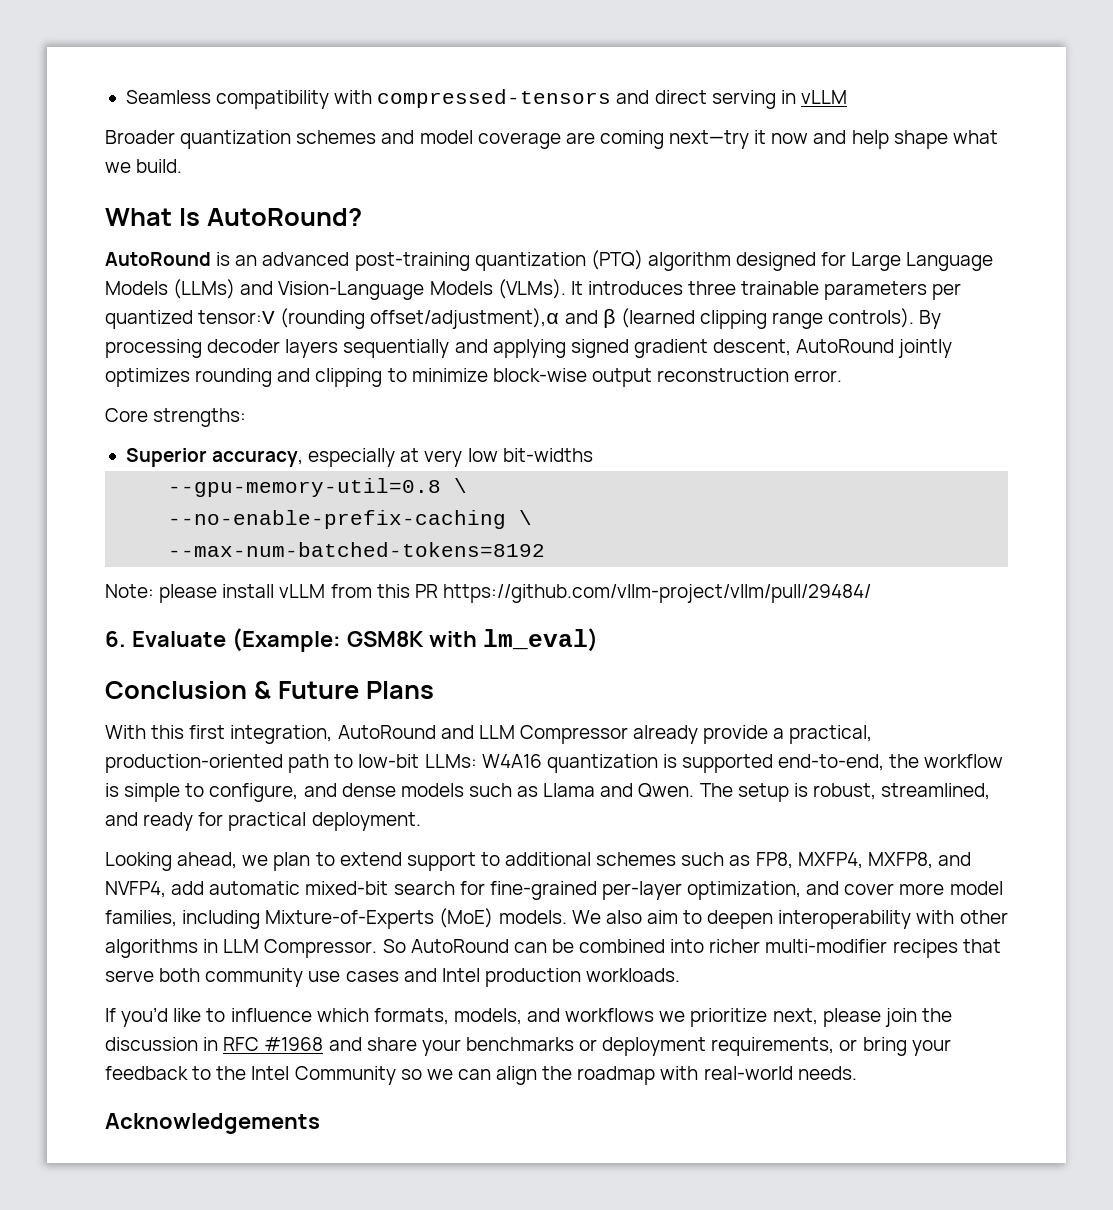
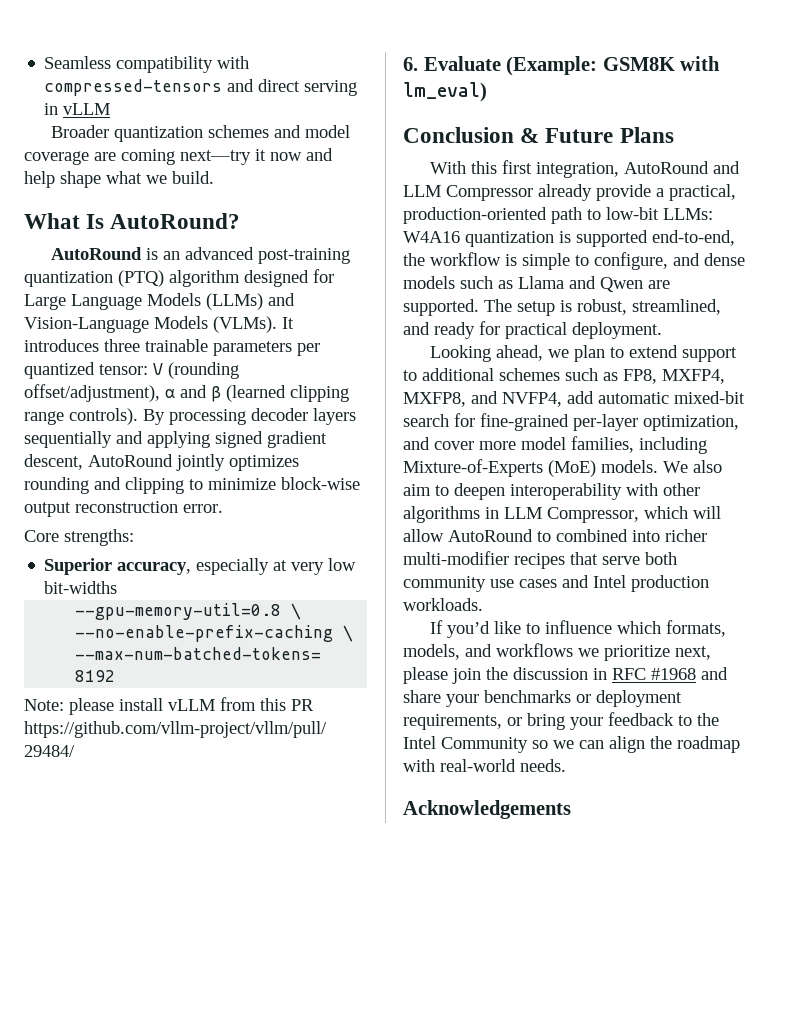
- It introduces three trainable parameters per quantized tensor:V (rounding offset/adjustment),α and β (learned clipping range controls).
+ It introduces three trainable parameters per quantized tensor: V (rounding offset/adjustment), α and β (learned clipping range controls).
- With this first integration, AutoRound and LLM Compressor already provide a practical, production‑oriented path to low‑bit LLMs: W4A16 quantization is supported end‑to‑end, the workflow is simple to configure, and dense models such as Llama and Qwen.
+ With this first integration, AutoRound and LLM Compressor already provide a practical, production‑oriented path to low‑bit LLMs: W4A16 quantization is supported end‑to‑end, the workflow is simple to configure, and dense models such as Llama and Qwen are supported.
- We also aim to deepen interoperability with other algorithms in LLM Compressor. So AutoRound can be combined into richer multi‑modifier recipes that serve both community use cases and Intel production workloads.
+ We also aim to deepen interoperability with other algorithms in LLM Compressor, which will allow AutoRound to combined into richer multi‑modifier recipes that serve both community use cases and Intel production workloads.

